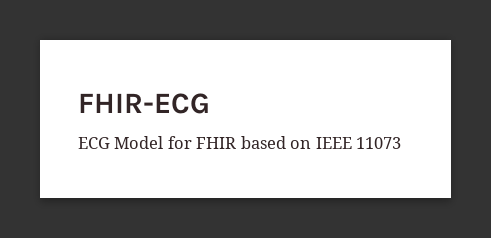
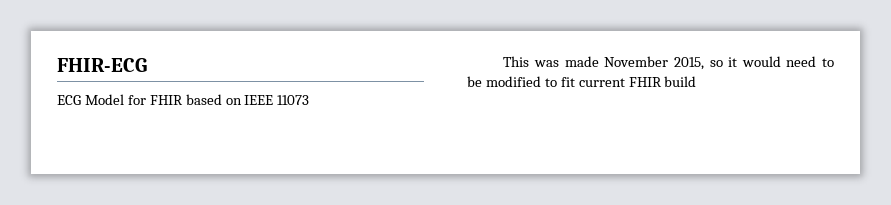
+ This was made November 2015, so it would need to be modified to fit current FHIR build

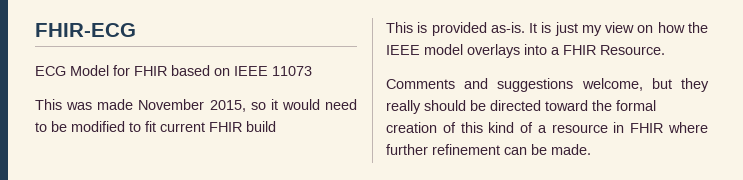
+ This is provided as-is. It is just my view on how the IEEE model overlays into a FHIR Resource.
+ Comments and suggestions welcome, but they really should be directed toward the formal creation of this kind of a resource in FHIR where further refinement can be made.

